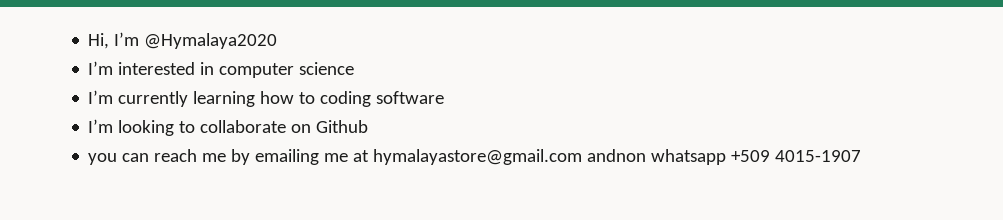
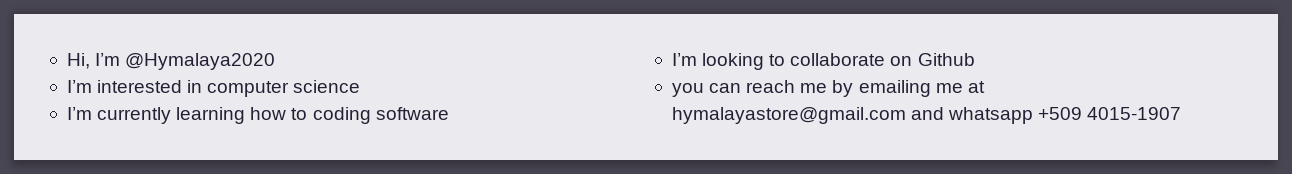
- you can reach me by emailing me at hymalayastore@gmail.com andnon whatsapp +509 4015-1907
+ you can reach me by emailing me at hymalayastore@gmail.com and whatsapp +509 4015-1907

